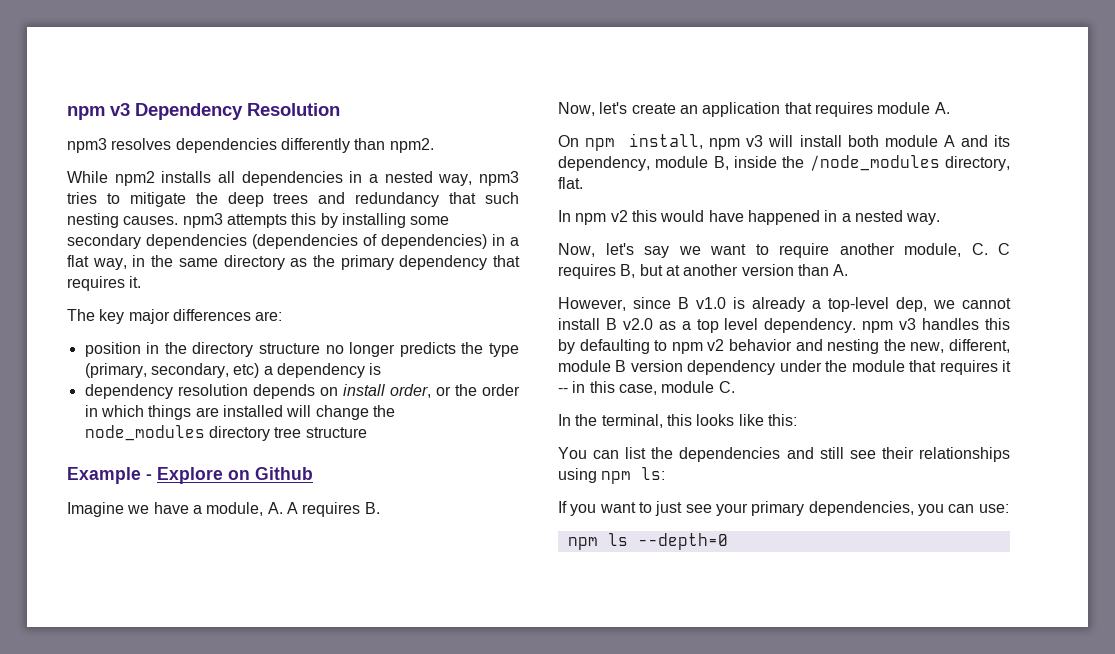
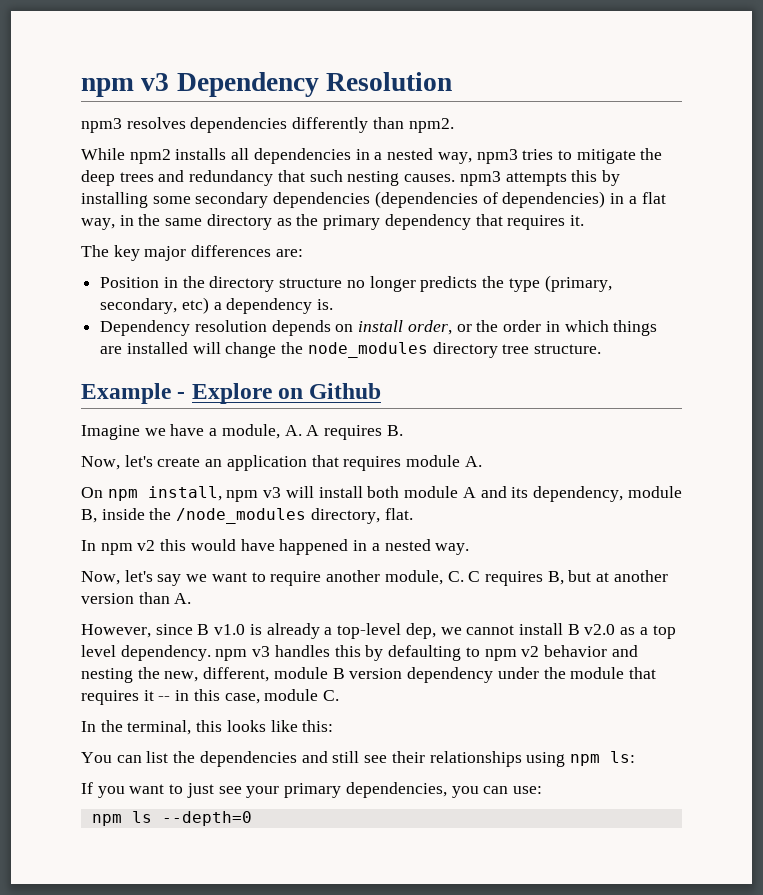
- position in the directory structure no longer predicts the type (primary, secondary, etc) a dependency is
- dependency resolution depends on install order, or the order in which things are installed will change the node_modules directory tree structure
+ Position in the directory structure no longer predicts the type (primary, secondary, etc) a dependency is.
+ Dependency resolution depends on install order, or the order in which things are installed will change the node_modules directory tree structure.

